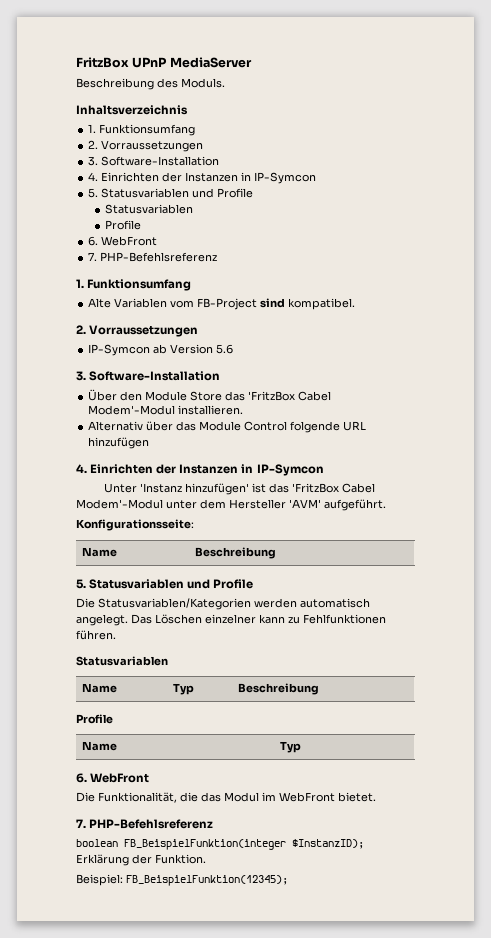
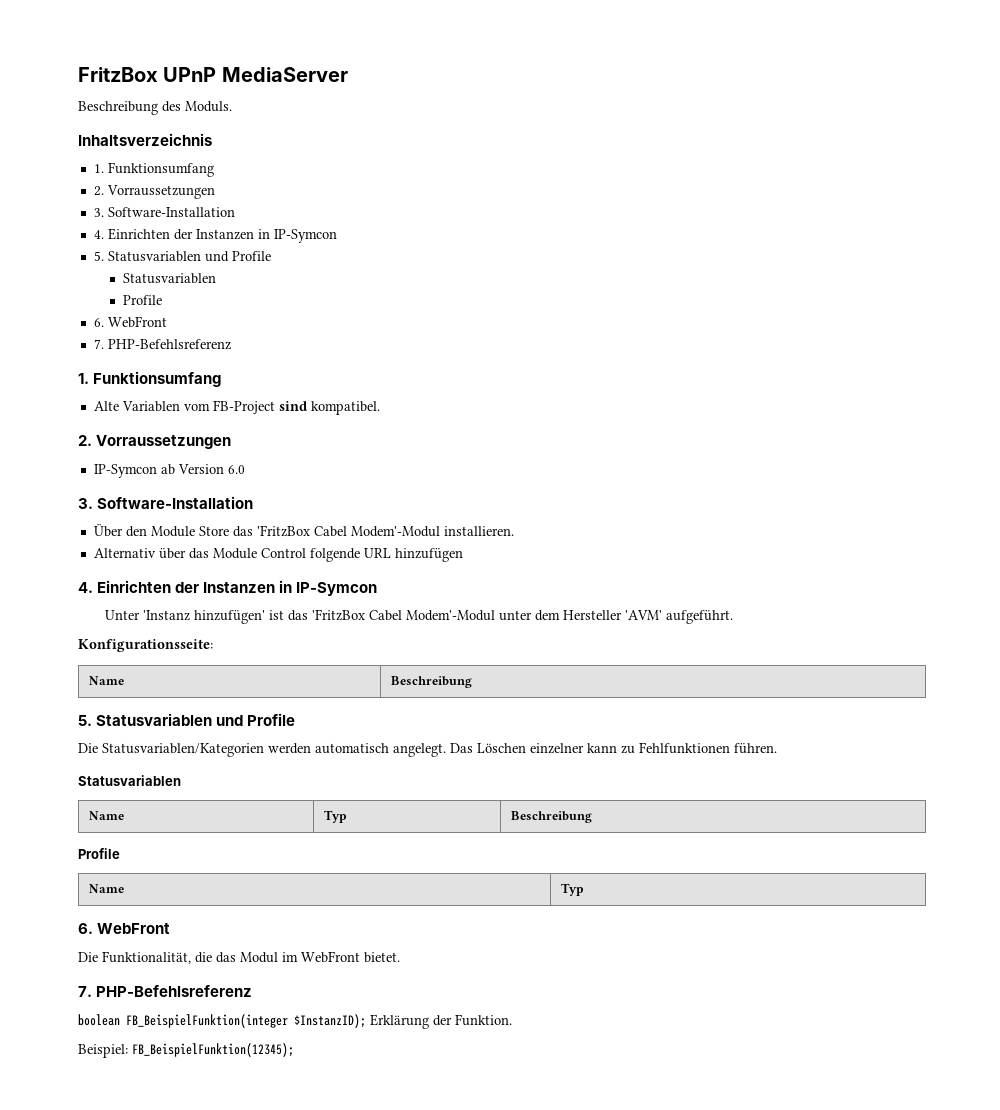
- IP-Symcon ab Version 5.6
+ IP-Symcon ab Version 6.0

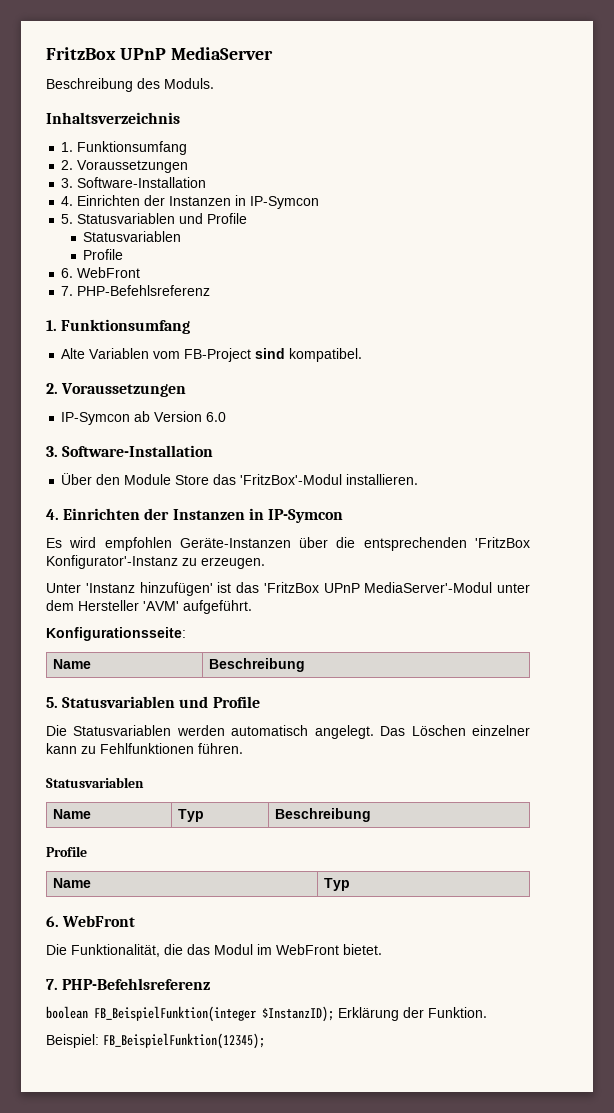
  Inhaltsverzeichnis
  1. Funktionsumfang
- 2. Vorraussetzungen
+ 2. Voraussetzungen
  Alte Variablen vom FB-Project sind kompatibel.
- 2. Vorraussetzungen
+ 2. Voraussetzungen
- Über den Module Store das 'FritzBox Cabel Modem'-Modul installieren.
- Alternativ über das Module Control folgende URL hinzufügen
+ Über den Module Store das 'FritzBox'-Modul installieren.
  4. Einrichten der Instanzen in IP-Symcon
+ Es wird empfohlen Geräte-Instanzen über die entsprechenden 'FritzBox Konfigurator'-Instanz zu erzeugen.
- Unter 'Instanz hinzufügen' ist das 'FritzBox Cabel Modem'-Modul unter dem Hersteller 'AVM' aufgeführt.
+ Unter 'Instanz hinzufügen' ist das 'FritzBox UPnP MediaServer'-Modul unter dem Hersteller 'AVM' aufgeführt.
- Die Statusvariablen/Kategorien werden automatisch angelegt.
+ Die Statusvariablen werden automatisch angelegt.

